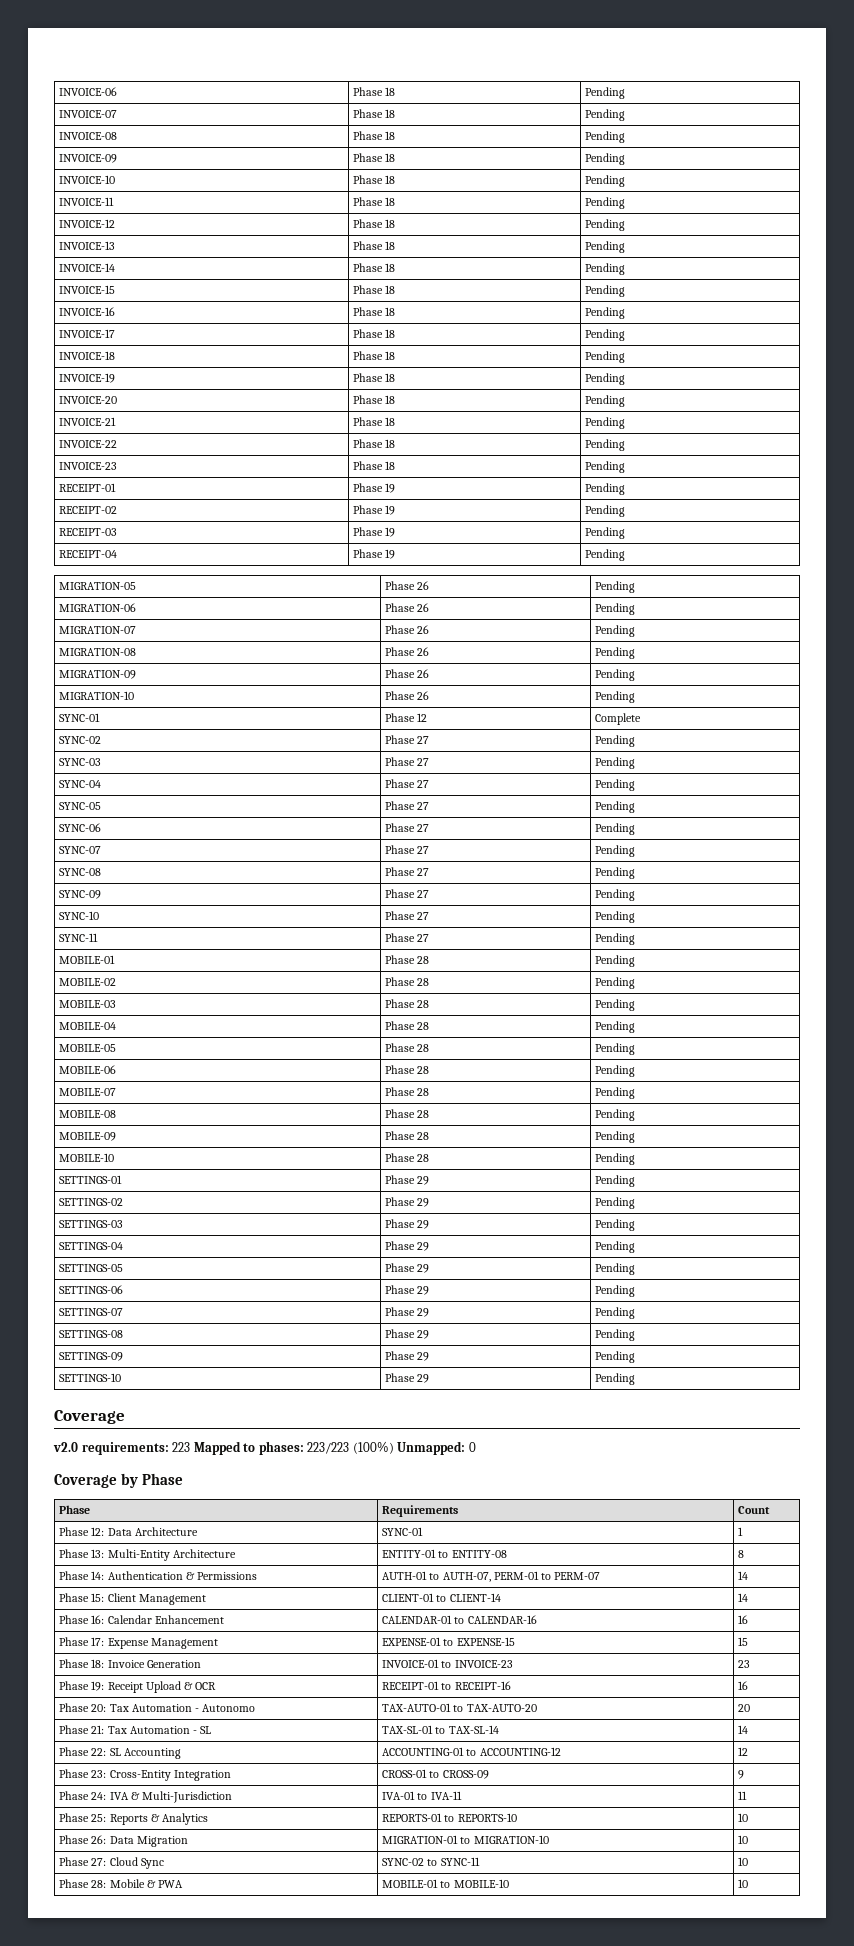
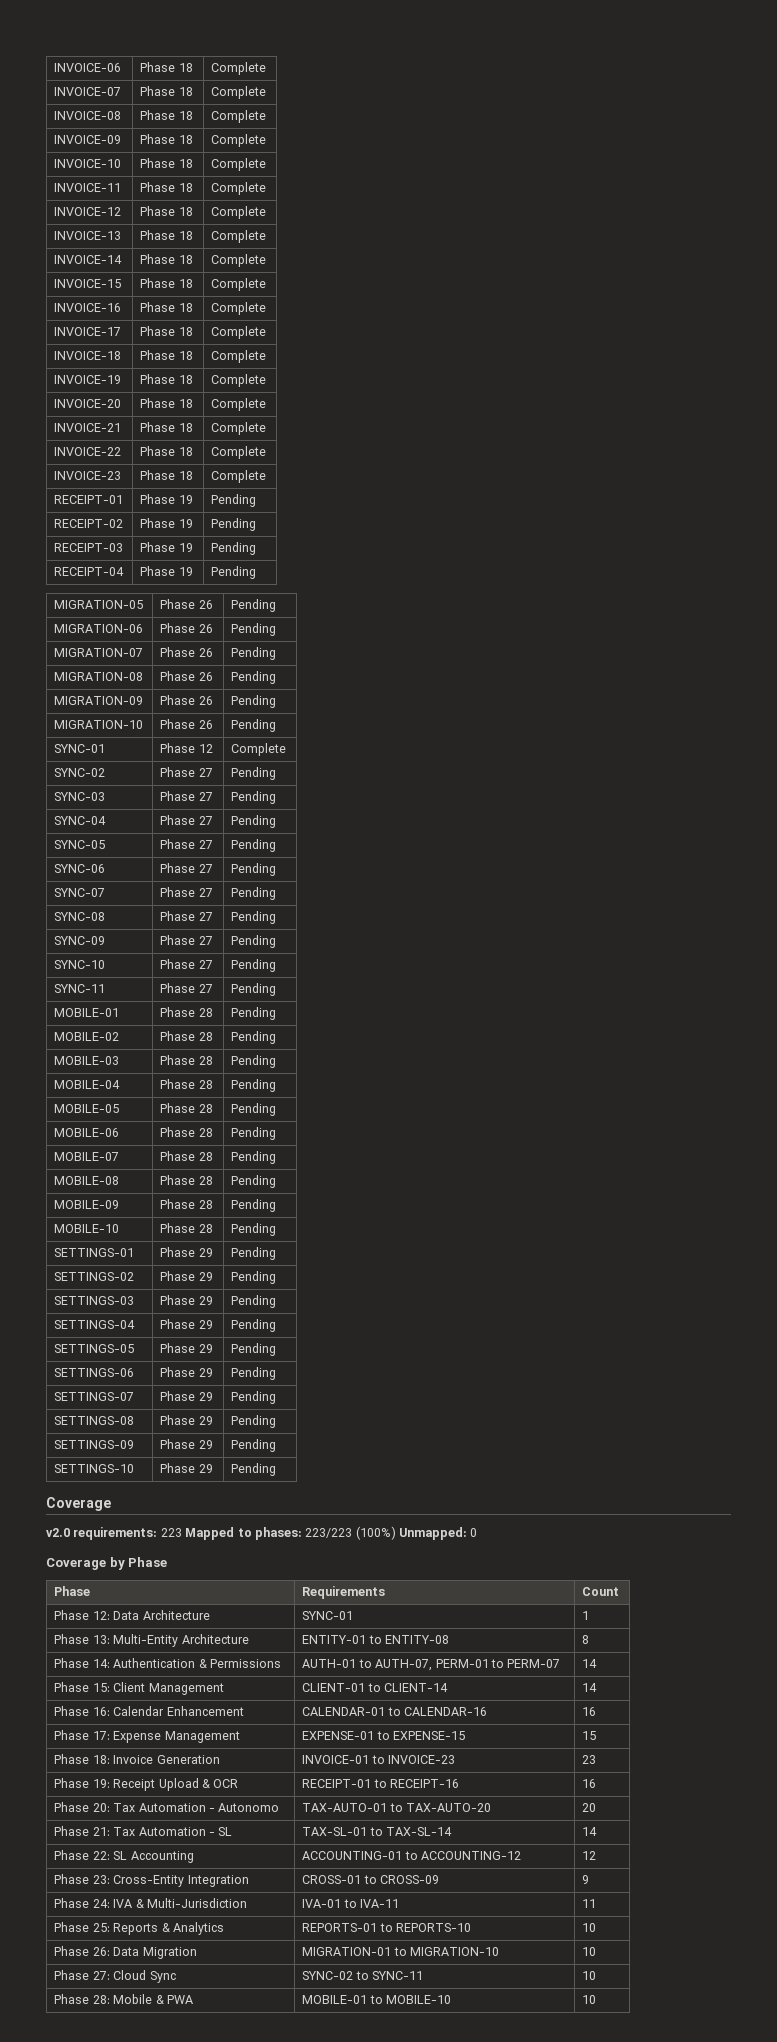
- INVOICE-06 | Phase 18 | Pending
+ INVOICE-06 | Phase 18 | Complete
- INVOICE-07 | Phase 18 | Pending
+ INVOICE-07 | Phase 18 | Complete
- INVOICE-08 | Phase 18 | Pending
+ INVOICE-08 | Phase 18 | Complete
- INVOICE-09 | Phase 18 | Pending
+ INVOICE-09 | Phase 18 | Complete
- INVOICE-10 | Phase 18 | Pending
+ INVOICE-10 | Phase 18 | Complete
- INVOICE-11 | Phase 18 | Pending
+ INVOICE-11 | Phase 18 | Complete
- INVOICE-12 | Phase 18 | Pending
+ INVOICE-12 | Phase 18 | Complete
- INVOICE-13 | Phase 18 | Pending
+ INVOICE-13 | Phase 18 | Complete
- INVOICE-14 | Phase 18 | Pending
+ INVOICE-14 | Phase 18 | Complete
- INVOICE-15 | Phase 18 | Pending
+ INVOICE-15 | Phase 18 | Complete
- INVOICE-16 | Phase 18 | Pending
+ INVOICE-16 | Phase 18 | Complete
- INVOICE-17 | Phase 18 | Pending
+ INVOICE-17 | Phase 18 | Complete
- INVOICE-18 | Phase 18 | Pending
+ INVOICE-18 | Phase 18 | Complete
- INVOICE-19 | Phase 18 | Pending
+ INVOICE-19 | Phase 18 | Complete
- INVOICE-20 | Phase 18 | Pending
+ INVOICE-20 | Phase 18 | Complete
- INVOICE-21 | Phase 18 | Pending
+ INVOICE-21 | Phase 18 | Complete
- INVOICE-22 | Phase 18 | Pending
+ INVOICE-22 | Phase 18 | Complete
- INVOICE-23 | Phase 18 | Pending
+ INVOICE-23 | Phase 18 | Complete

